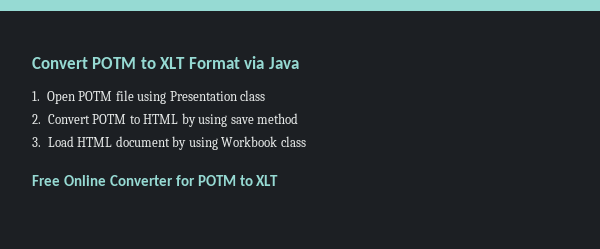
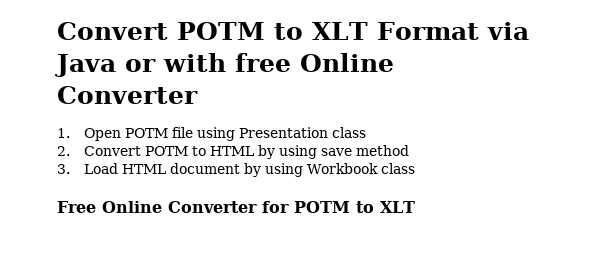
- Convert POTM to XLT Format via Java
+ Convert POTM to XLT Format via Java or with free Online Converter

